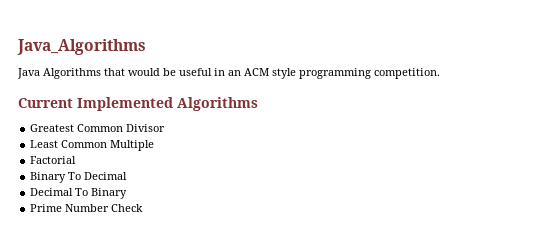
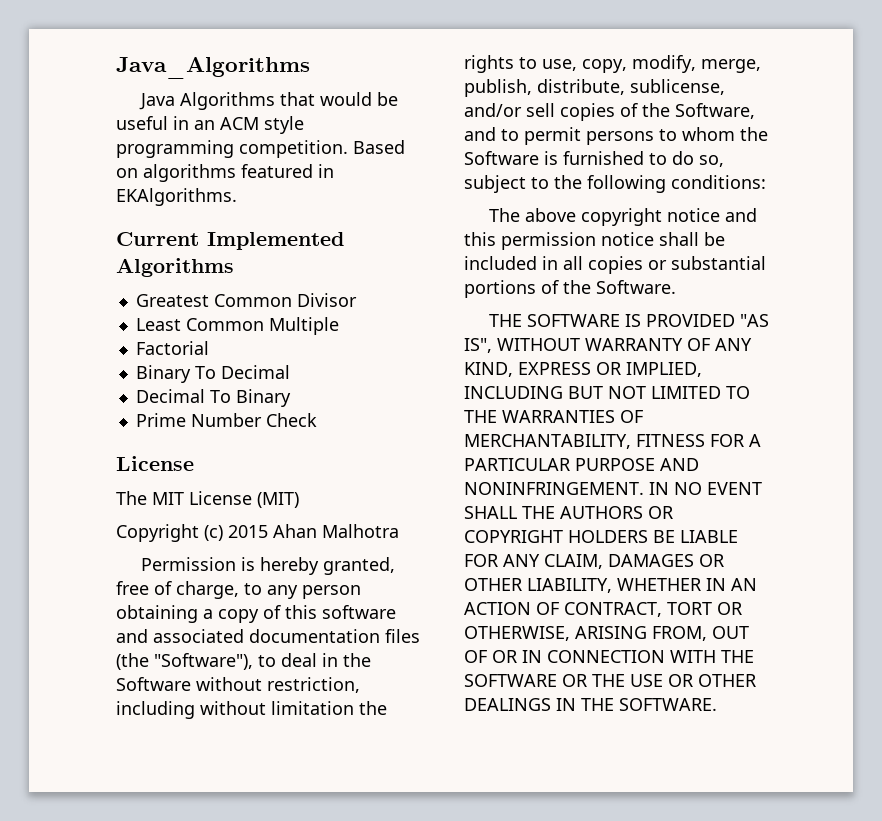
+ Based on algorithms featured in EKAlgorithms.
  Prime Number Check
+ License
+ The MIT License (MIT)
+ Copyright (c) 2015 Ahan Malhotra
+ Permission is hereby granted, free of charge, to any person obtaining a copy of this software and associated documentation files (the "Software"), to deal in the Software without restriction, including without limitation the rights to use, copy, modify, merge, publish, distribute, sublicense, and/or sell copies of the Software, and to permit persons to whom the Software is furnished to do so, subject to the following conditions:
+ The above copyright notice and this permission notice shall be included in all copies or substantial portions of the Software.
+ THE SOFTWARE IS PROVIDED "AS IS", WITHOUT WARRANTY OF ANY KIND, EXPRESS OR IMPLIED, INCLUDING BUT NOT LIMITED TO THE WARRANTIES OF MERCHANTABILITY, FITNESS FOR A PARTICULAR PURPOSE AND NONINFRINGEMENT. IN NO EVENT SHALL THE AUTHORS OR COPYRIGHT HOLDERS BE LIABLE FOR ANY CLAIM, DAMAGES OR OTHER LIABILITY, WHETHER IN AN ACTION OF CONTRACT, TORT OR OTHERWISE, ARISING FROM, OUT OF OR IN CONNECTION WITH THE SOFTWARE OR THE USE OR OTHER DEALINGS IN THE SOFTWARE.

